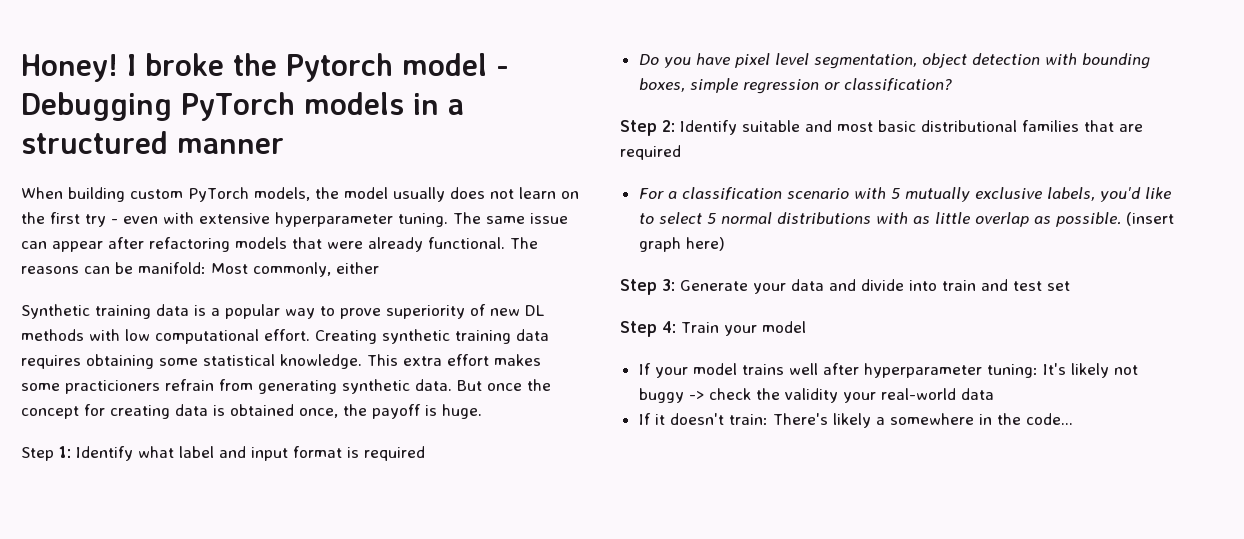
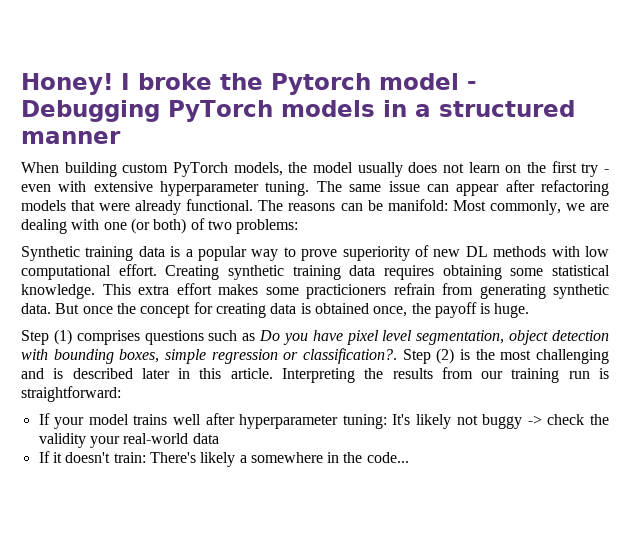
- The reasons can be manifold: Most commonly, either
+ The reasons can be manifold: Most commonly, we are dealing with one (or both) of two problems:
- Step 1: Identify what label and input format is required
- Do you have pixel level segmentation, object detection with bounding boxes, simple regression or classification?
- Step 2: Identify suitable and most basic distributional families that are required
- For a classification scenario with 5 mutually exclusive labels, you'd like to select 5 normal distributions with as little overlap as possible. (insert graph here)
- Step 3: Generate your data and divide into train and test set
- Step 4: Train your model
+ Step (1) comprises questions such as Do you have pixel level segmentation, object detection with bounding boxes, simple regression or classification?. Step (2) is the most challenging and is described later in this article. Interpreting the results from our training run is straightforward:

